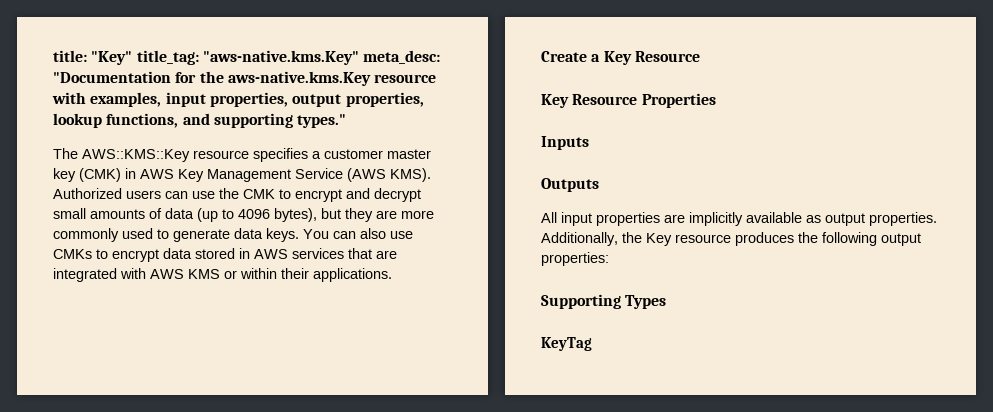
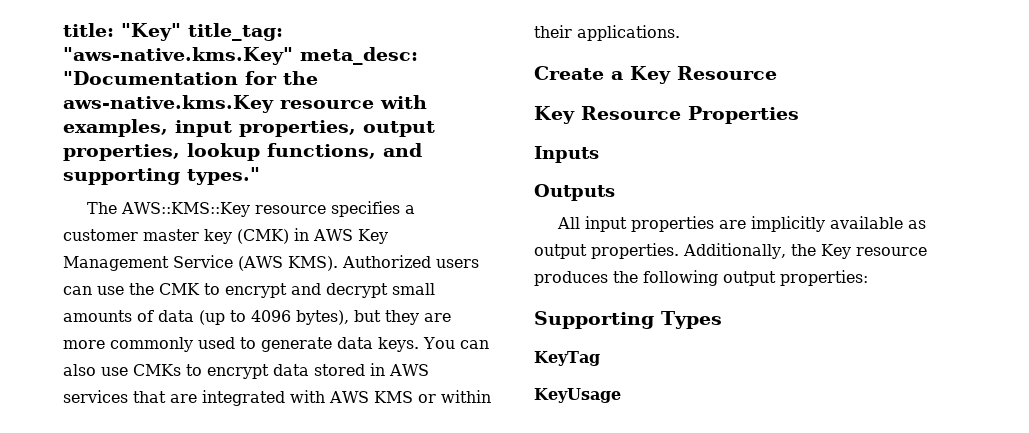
+ KeyUsage

